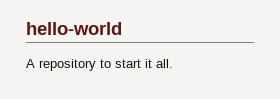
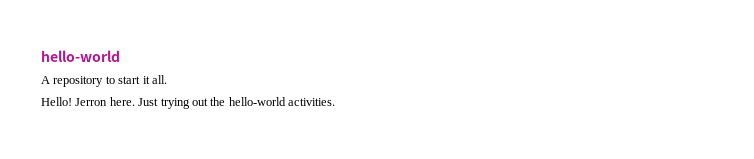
+ Hello! Jerron here. Just trying out the hello-world activities.

